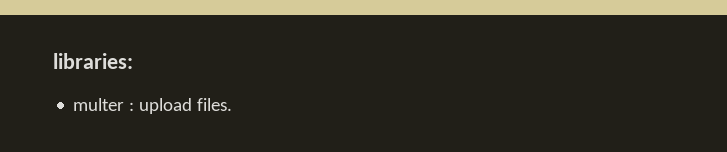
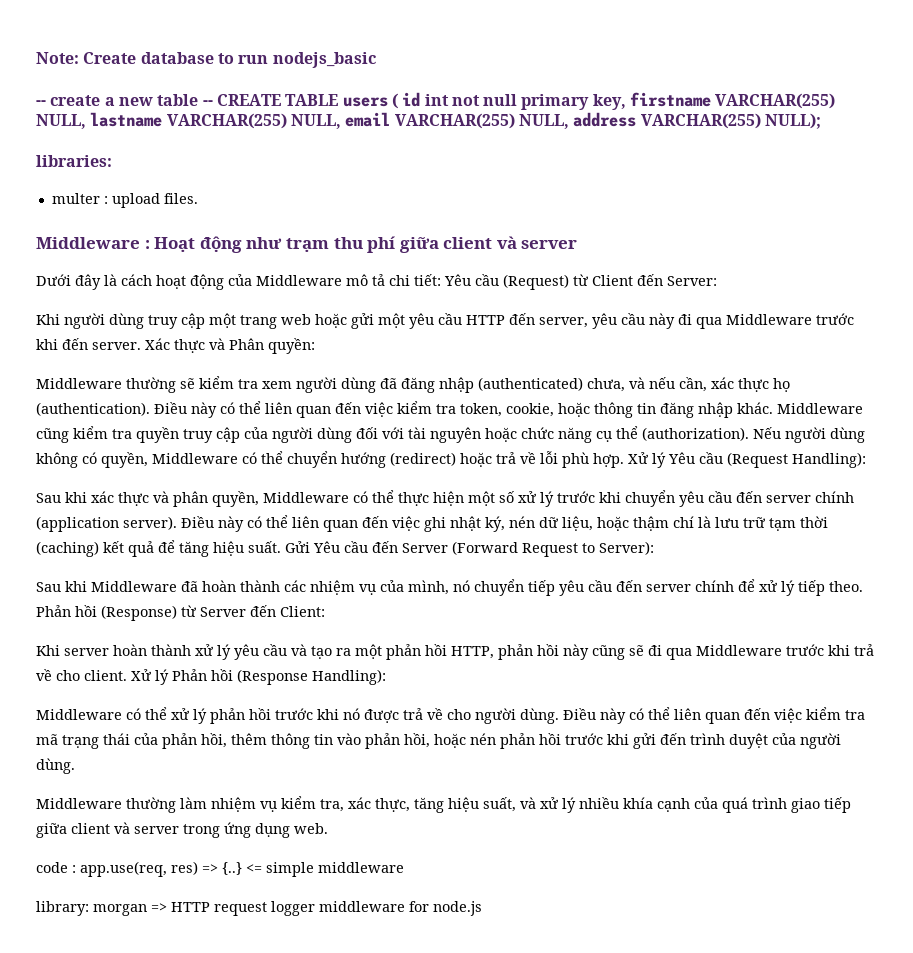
+ Note: Create database to run nodejs_basic
+ -- create a new table -- CREATE TABLE users ( id int not null primary key, firstname VARCHAR(255) NULL, lastname VARCHAR(255) NULL, email VARCHAR(255) NULL, address VARCHAR(255) NULL);
+ Middleware : Hoạt động như trạm thu phí giữa client và server
+ Dưới đây là cách hoạt động của Middleware mô tả chi tiết: Yêu cầu (Request) từ Client đến Server:
+ Khi người dùng truy cập một trang web hoặc gửi một yêu cầu HTTP đến server, yêu cầu này đi qua Middleware trước khi đến server. Xác thực và Phân quyền:
+ Middleware thường sẽ kiểm tra xem người dùng đã đăng nhập (authenticated) chưa, và nếu cần, xác thực họ (authentication). Điều này có thể liên quan đến việc kiểm tra token, cookie, hoặc thông tin đăng nhập khác. Middleware cũng kiểm tra quyền truy cập của người dùng đối với tài nguyên hoặc chức năng cụ thể (authorization). Nếu người dùng không có quyền, Middleware có thể chuyển hướng (redirect) hoặc trả về lỗi phù hợp. Xử lý Yêu cầu (Request Handling):
+ Sau khi xác thực và phân quyền, Middleware có thể thực hiện một số xử lý trước khi chuyển yêu cầu đến server chính (application server). Điều này có thể liên quan đến việc ghi nhật ký, nén dữ liệu, hoặc thậm chí là lưu trữ tạm thời (caching) kết quả để tăng hiệu suất. Gửi Yêu cầu đến Server (Forward Request to Server):
+ Sau khi Middleware đã hoàn thành các nhiệm vụ của mình, nó chuyển tiếp yêu cầu đến server chính để xử lý tiếp theo. Phản hồi (Response) từ Server đến Client:
+ Khi server hoàn thành xử lý yêu cầu và tạo ra một phản hồi HTTP, phản hồi này cũng sẽ đi qua Middleware trước khi trả về cho client. Xử lý Phản hồi (Response Handling):
+ Middleware có thể xử lý phản hồi trước khi nó được trả về cho người dùng. Điều này có thể liên quan đến việc kiểm tra mã trạng thái của phản hồi, thêm thông tin vào phản hồi, hoặc nén phản hồi trước khi gửi đến trình duyệt của người dùng.
+ Middleware thường làm nhiệm vụ kiểm tra, xác thực, tăng hiệu suất, và xử lý nhiều khía cạnh của quá trình giao tiếp giữa client và server trong ứng dụng web.
+ code : app.use(req, res) => {..} <= simple middleware
+ library: morgan => HTTP request logger middleware for node.js

